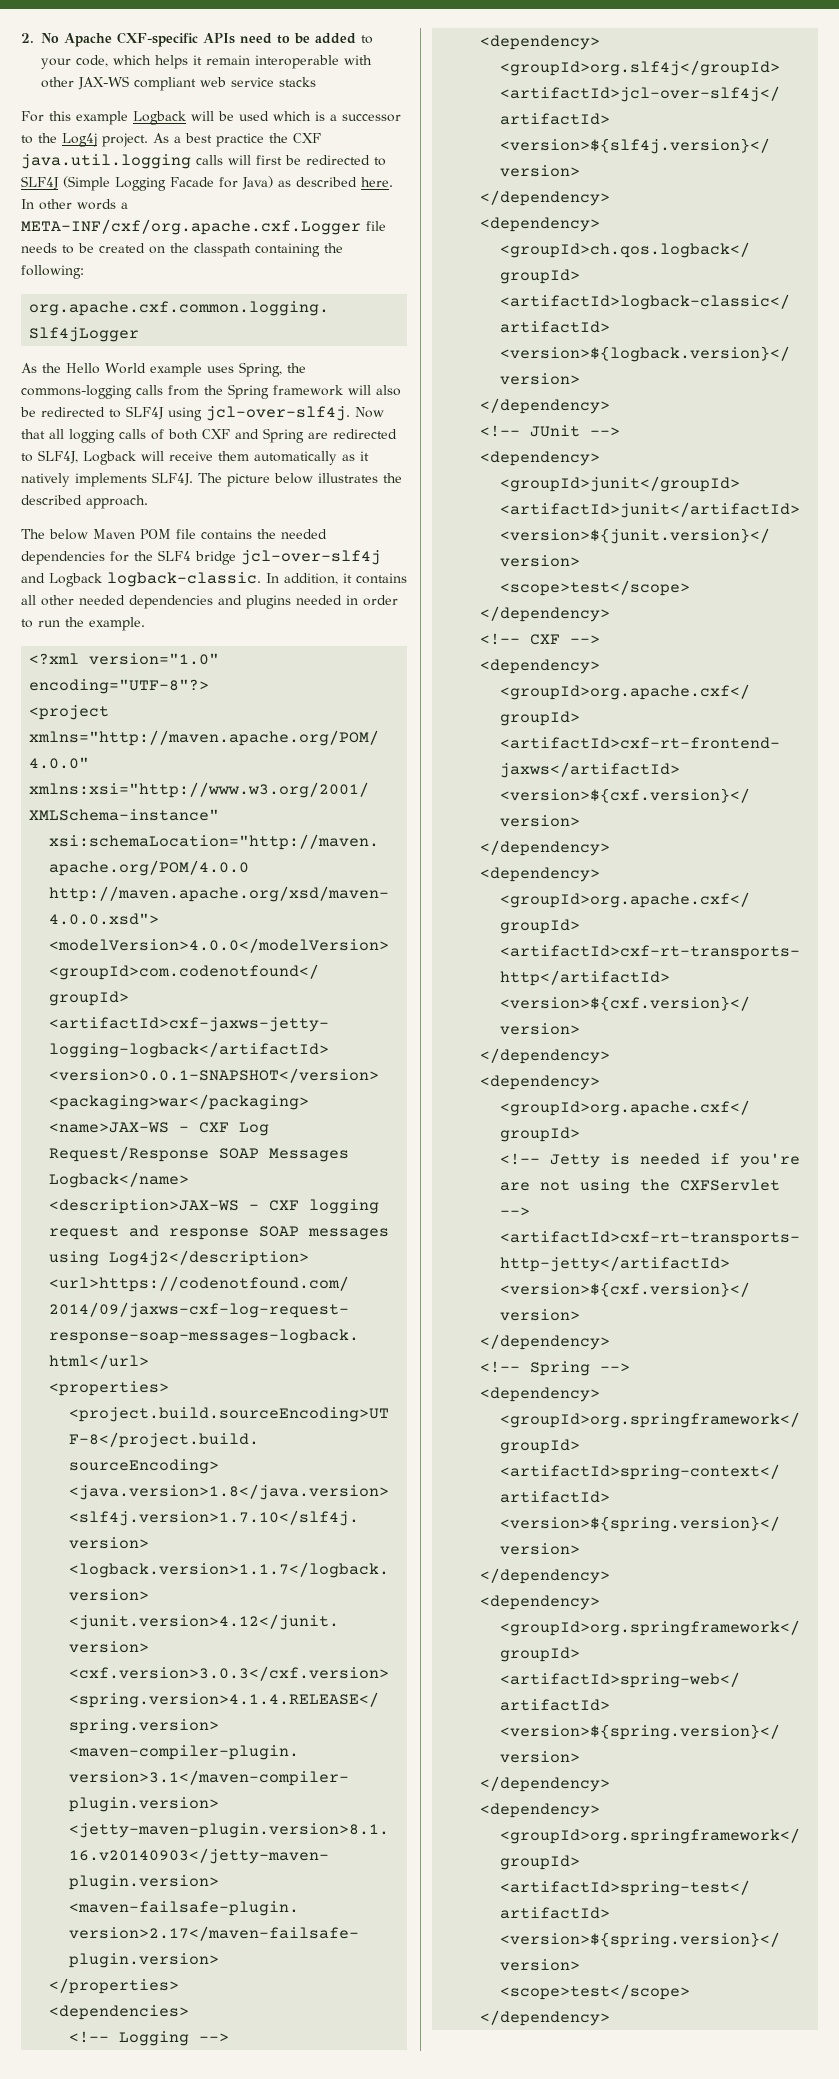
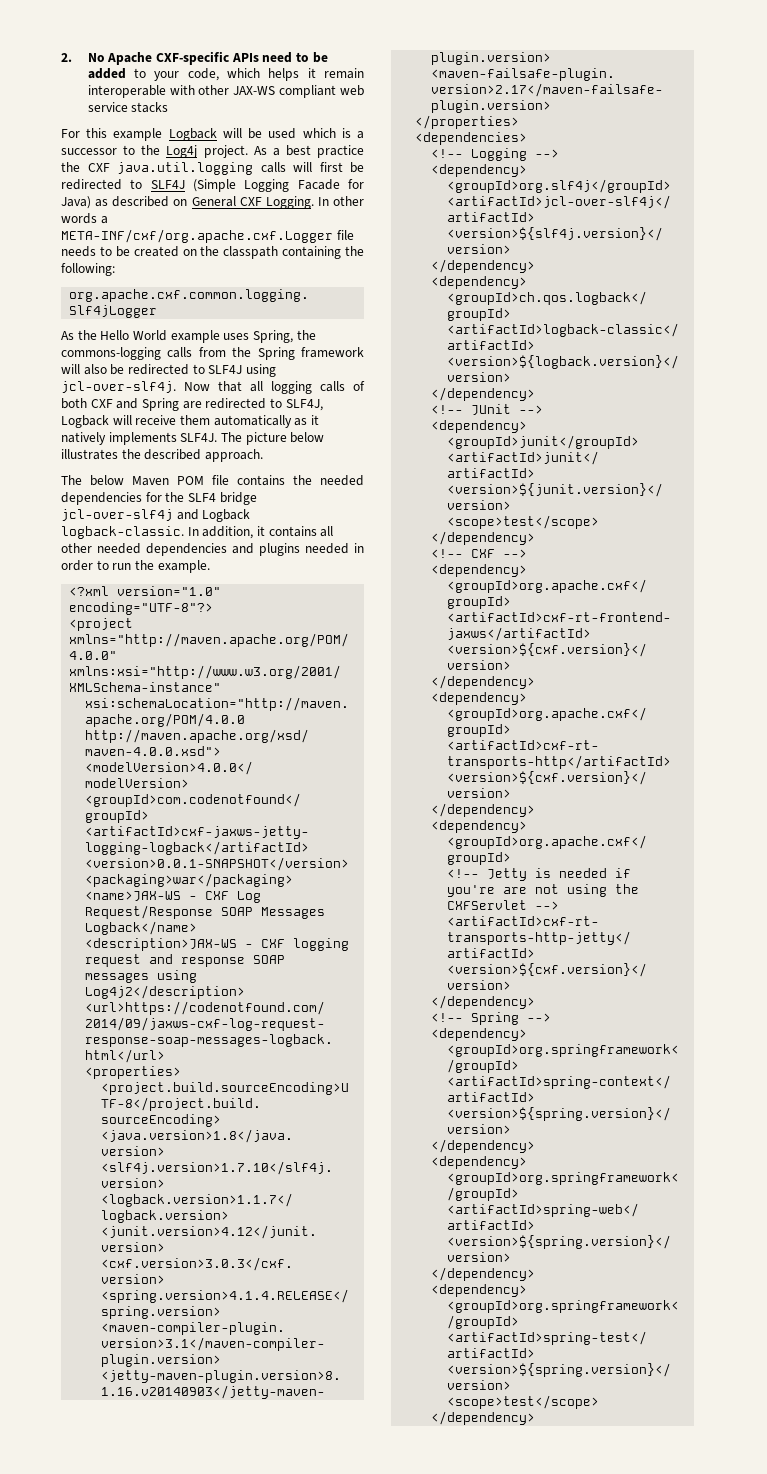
- As a best practice the CXF java.util.logging calls will first be redirected to SLF4J (Simple Logging Facade for Java) as described here.
+ As a best practice the CXF java.util.logging calls will first be redirected to SLF4J (Simple Logging Facade for Java) as described on General CXF Logging.

